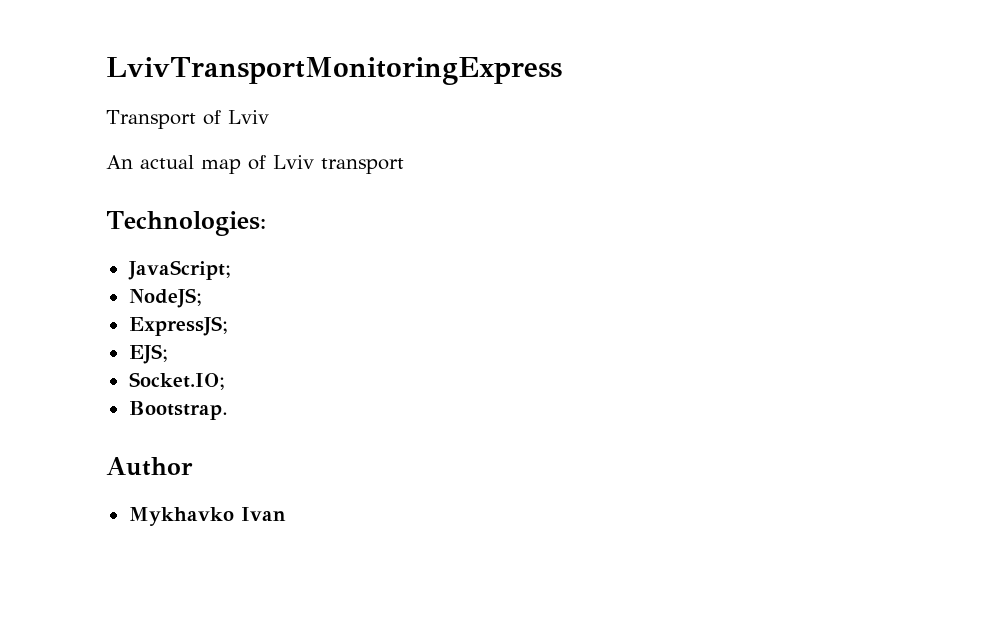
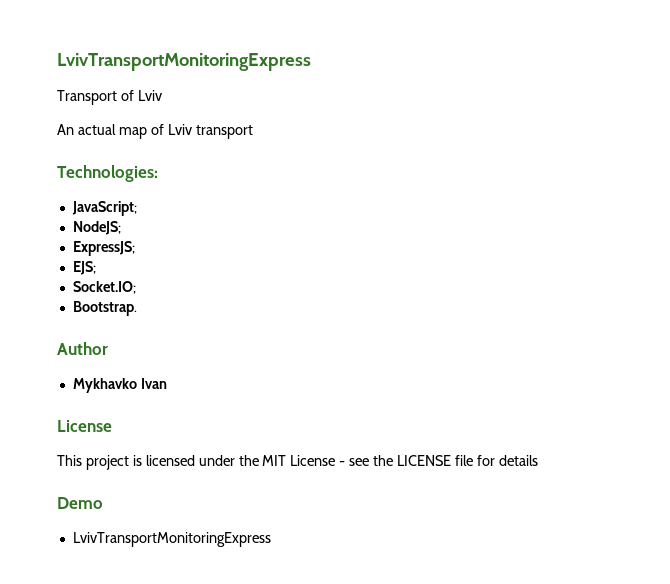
  Mykhavko Ivan
+ License
+ This project is licensed under the MIT License - see the LICENSE file for details
+ Demo
+ LvivTransportMonitoringExpress

